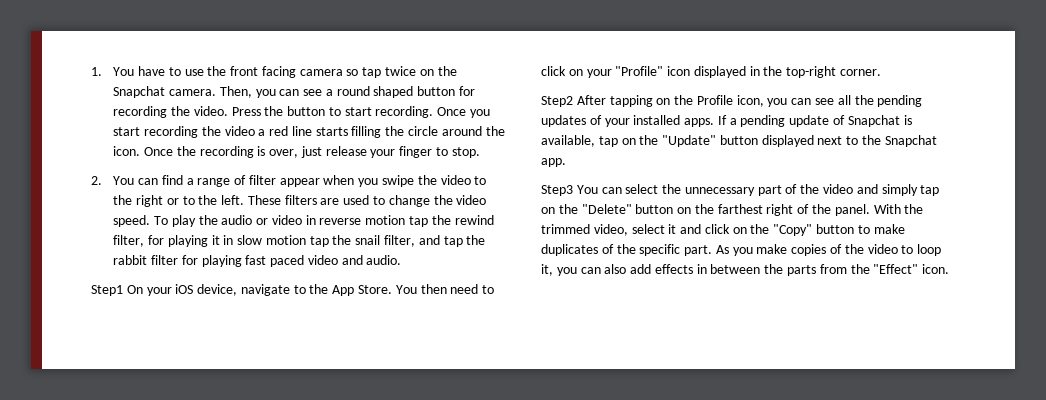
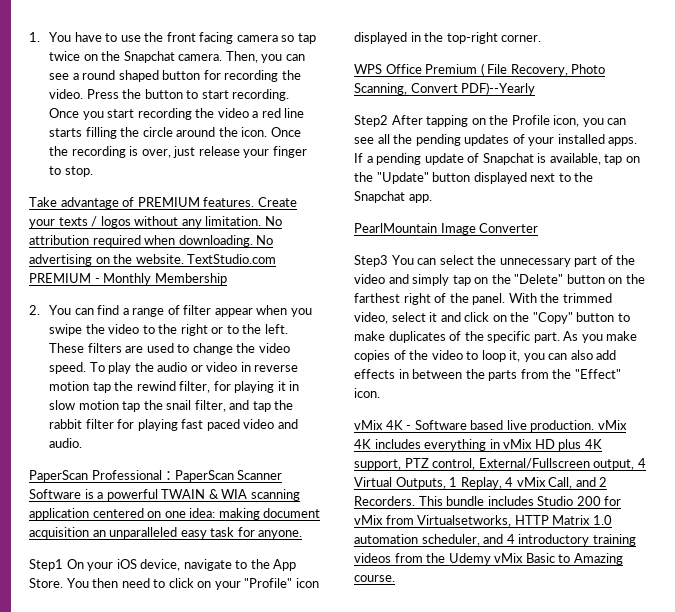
+ Take advantage of PREMIUM features. Create your texts / logos without any limitation. No attribution required when downloading. No advertising on the website. TextStudio.com PREMIUM - Monthly Membership
+ PaperScan Professional：PaperScan Scanner Software is a powerful TWAIN & WIA scanning application centered on one idea: making document acquisition an unparalleled easy task for anyone.
+ WPS Office Premium ( File Recovery, Photo Scanning, Convert PDF)--Yearly
+ PearlMountain Image Converter
+ vMix 4K - Software based live production. vMix 4K includes everything in vMix HD plus 4K support, PTZ control, External/Fullscreen output, 4 Virtual Outputs, 1 Replay, 4 vMix Call, and 2 Recorders. This bundle includes Studio 200 for vMix from Virtualsetworks, HTTP Matrix 1.0 automation scheduler, and 4 introductory training videos from the Udemy vMix Basic to Amazing course.

